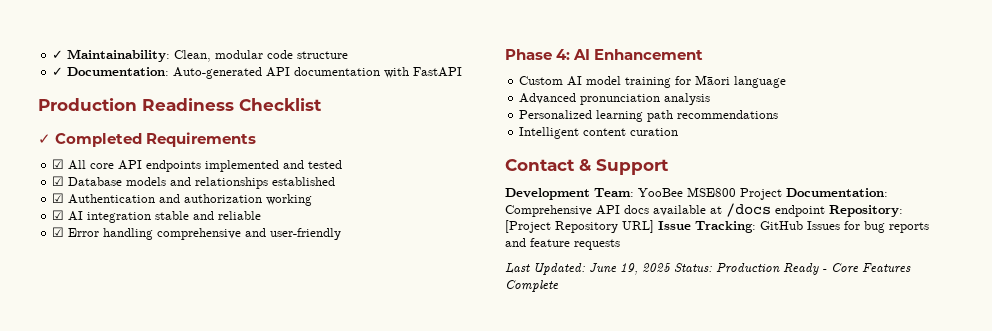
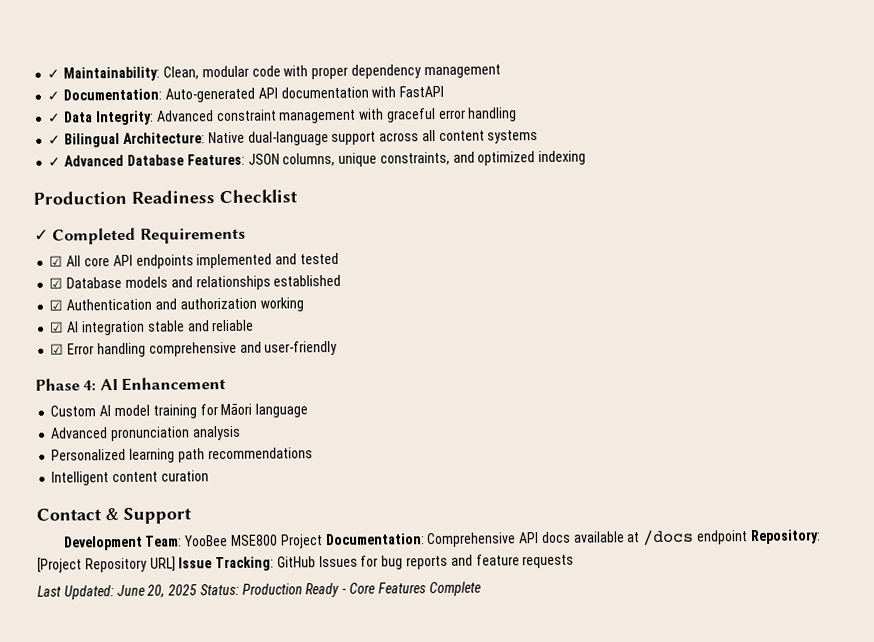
- ✓ Maintainability: Clean, modular code structure
+ ✓ Maintainability: Clean, modular code with proper dependency management
+ ✓ Data Integrity: Advanced constraint management with graceful error handling
+ ✓ Bilingual Architecture: Native dual-language support across all content systems
+ ✓ Advanced Database Features: JSON columns, unique constraints, and optimized indexing
- Last Updated: June 19, 2025 Status: Production Ready - Core Features Complete
+ Last Updated: June 20, 2025 Status: Production Ready - Core Features Complete

